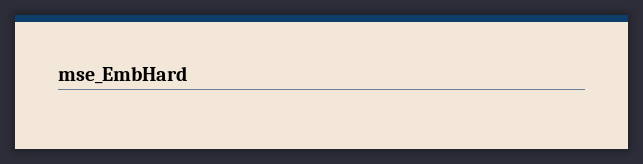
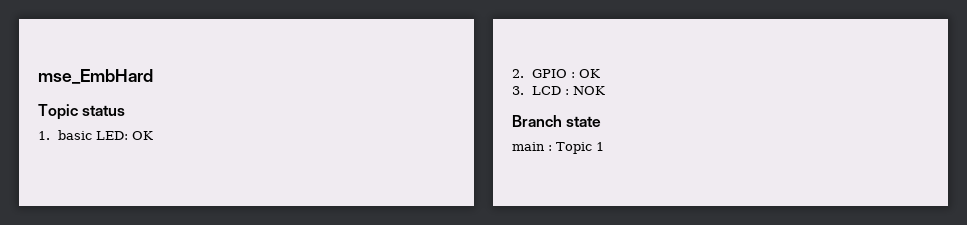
+ Topic status
+ 1. basic LED: OK
+ 2. GPIO : OK
+ 3. LCD : NOK
+ Branch state
+ main : Topic 1

